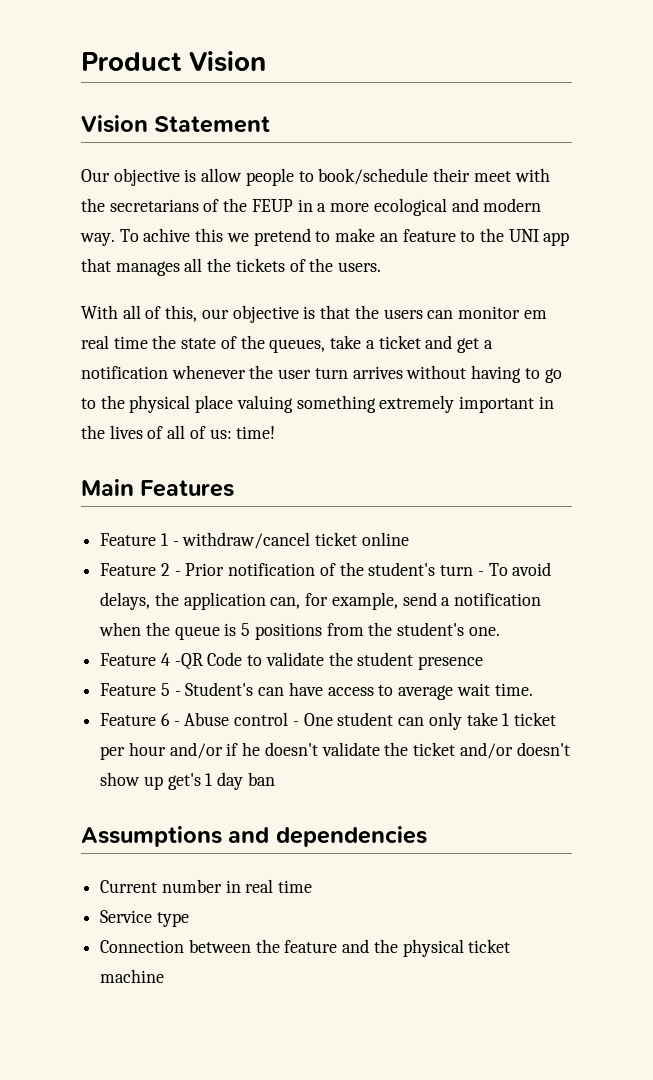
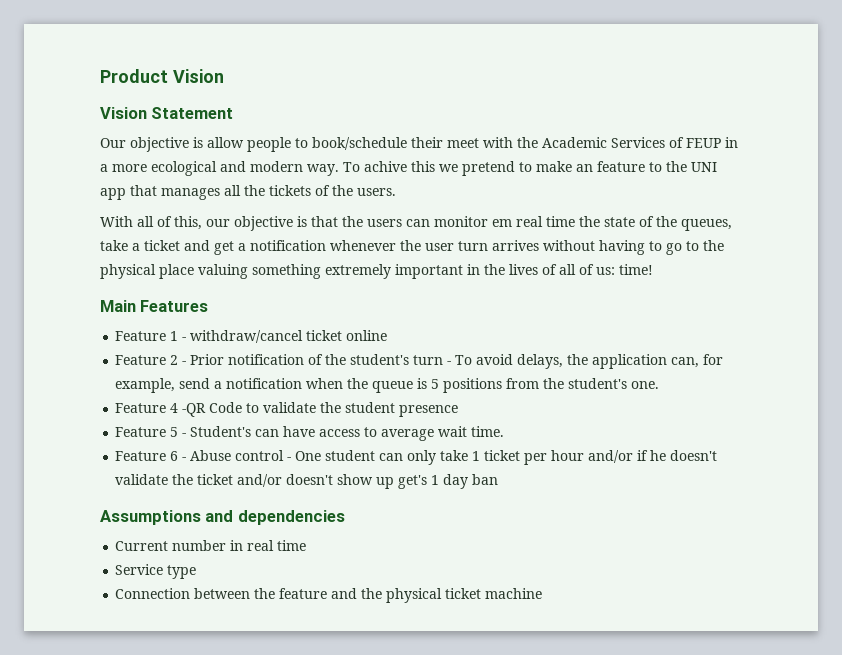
- Our objective is allow people to book/schedule their meet with the secretarians of the FEUP in a more ecological and modern way.
+ Our objective is allow people to book/schedule their meet with the Academic Services of FEUP in a more ecological and modern way.

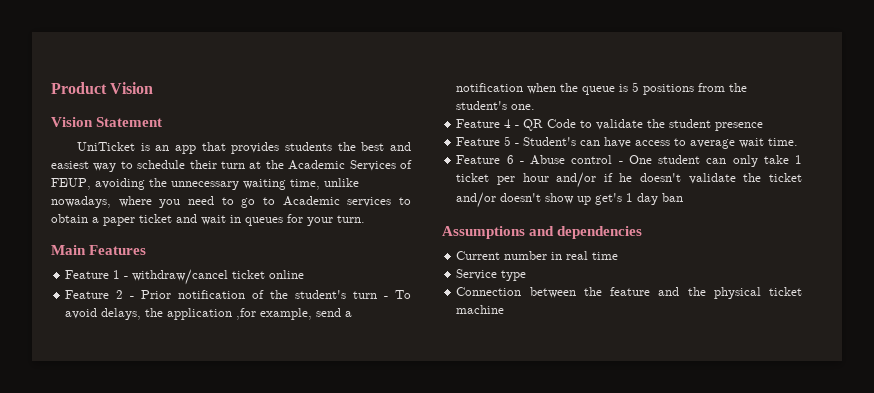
- Our objective is allow people to book/schedule their meet with the Academic Services of FEUP in a more ecological and modern way. To achive this we pretend to make an feature to the UNI app that manages all the tickets of the users.
- With all of this, our objective is that the users can monitor em real time the state of the queues, take a ticket and get a notification whenever the user turn arrives without having to go to the physical place valuing something extremely important in the lives of all of us: time!
+ UniTicket is an app that provides students the best and easiest way to schedule their turn at the Academic Services of FEUP, avoiding the unnecessary waiting time, unlike nowadays, where you need to go to Academic services to obtain a paper ticket and wait in queues for your turn.
- Feature 2 - Prior notification of the student's turn - To avoid delays, the application can, for example, send a notification when the queue is 5 positions from the student's one.
+ Feature 2 - Prior notification of the student's turn - To avoid delays, the application ,for example, send a notification when the queue is 5 positions from the student's one.
- Feature 4 -QR Code to validate the student presence
+ Feature 4 - QR Code to validate the student presence

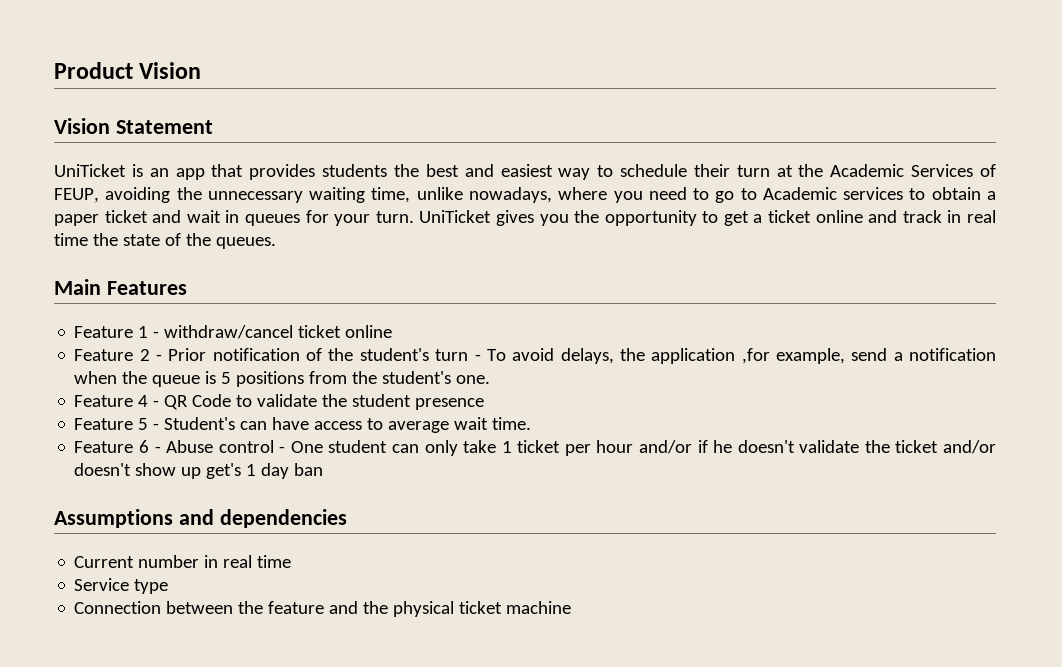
+ UniTicket gives you the opportunity to get a ticket online and track in real time the state of the queues.

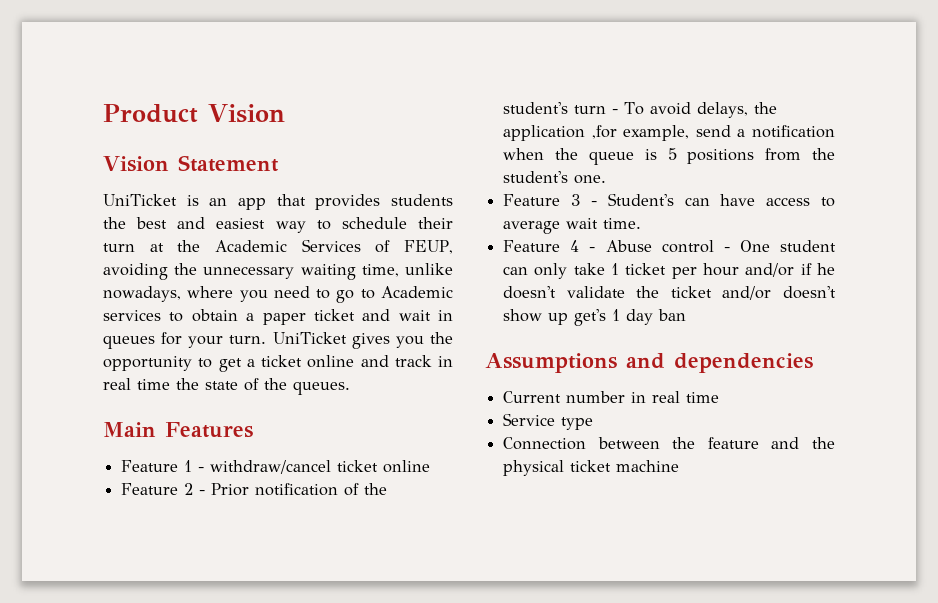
- Feature 4 - QR Code to validate the student presence
- Feature 5 - Student's can have access to average wait time.
+ Feature 3 - Student's can have access to average wait time.
- Feature 6 - Abuse control - One student can only take 1 ticket per hour and/or if he doesn't validate the ticket and/or doesn't show up get's 1 day ban
+ Feature 4 - Abuse control - One student can only take 1 ticket per hour and/or if he doesn't validate the ticket and/or doesn't show up get's 1 day ban

